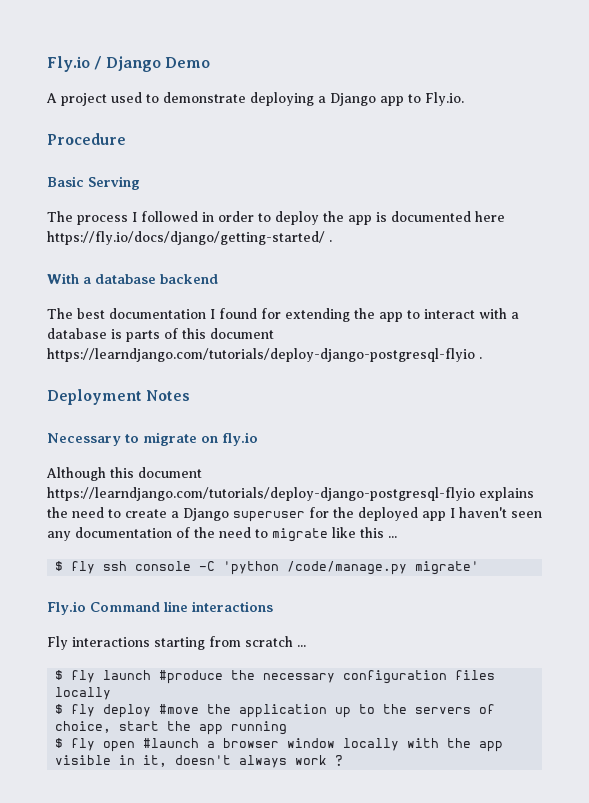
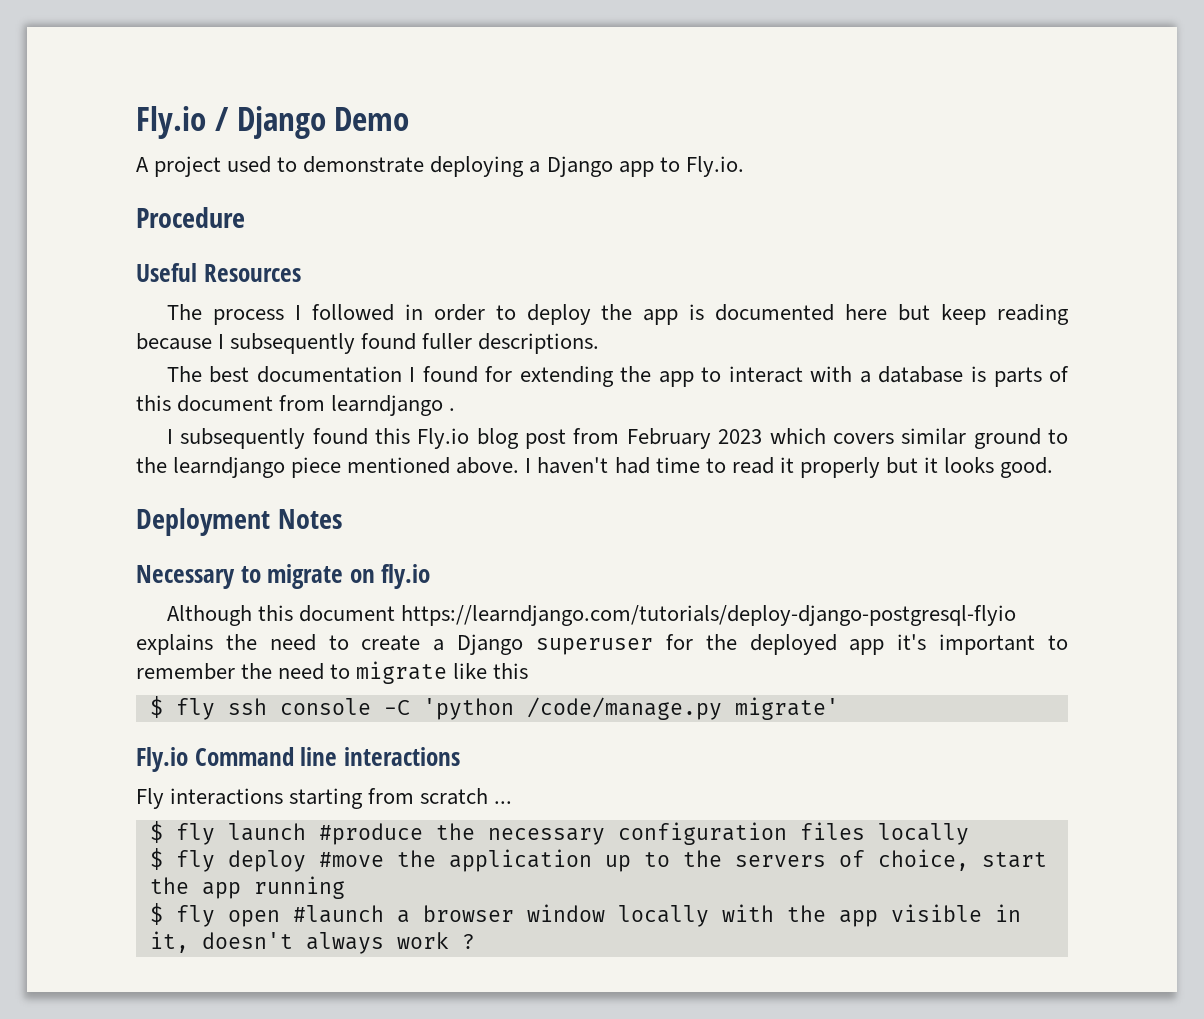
- Basic Serving
+ Useful Resources
- The process I followed in order to deploy the app is documented here https://fly.io/docs/django/getting-started/ .
- With a database backend
+ The process I followed in order to deploy the app is documented here but keep reading because I subsequently found fuller descriptions.
- The best documentation I found for extending the app to interact with a database is parts of this document https://learndjango.com/tutorials/deploy-django-postgresql-flyio .
+ The best documentation I found for extending the app to interact with a database is parts of this document from learndjango .
+ I subsequently found this Fly.io blog post from February 2023 which covers similar ground to the learndjango piece mentioned above. I haven't had time to read it properly but it looks good.
- Although this document https://learndjango.com/tutorials/deploy-django-postgresql-flyio explains the need to create a Django superuser for the deployed app I haven't seen any documentation of the need to migrate like this ...
+ Although this document https://learndjango.com/tutorials/deploy-django-postgresql-flyio explains the need to create a Django superuser for the deployed app it's important to remember the need to migrate like this

